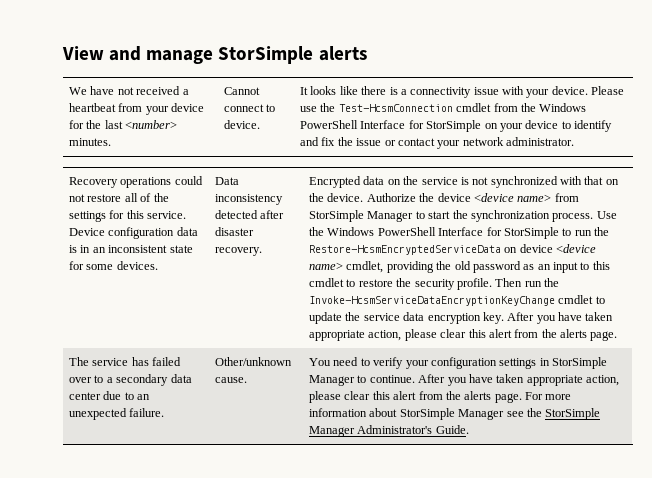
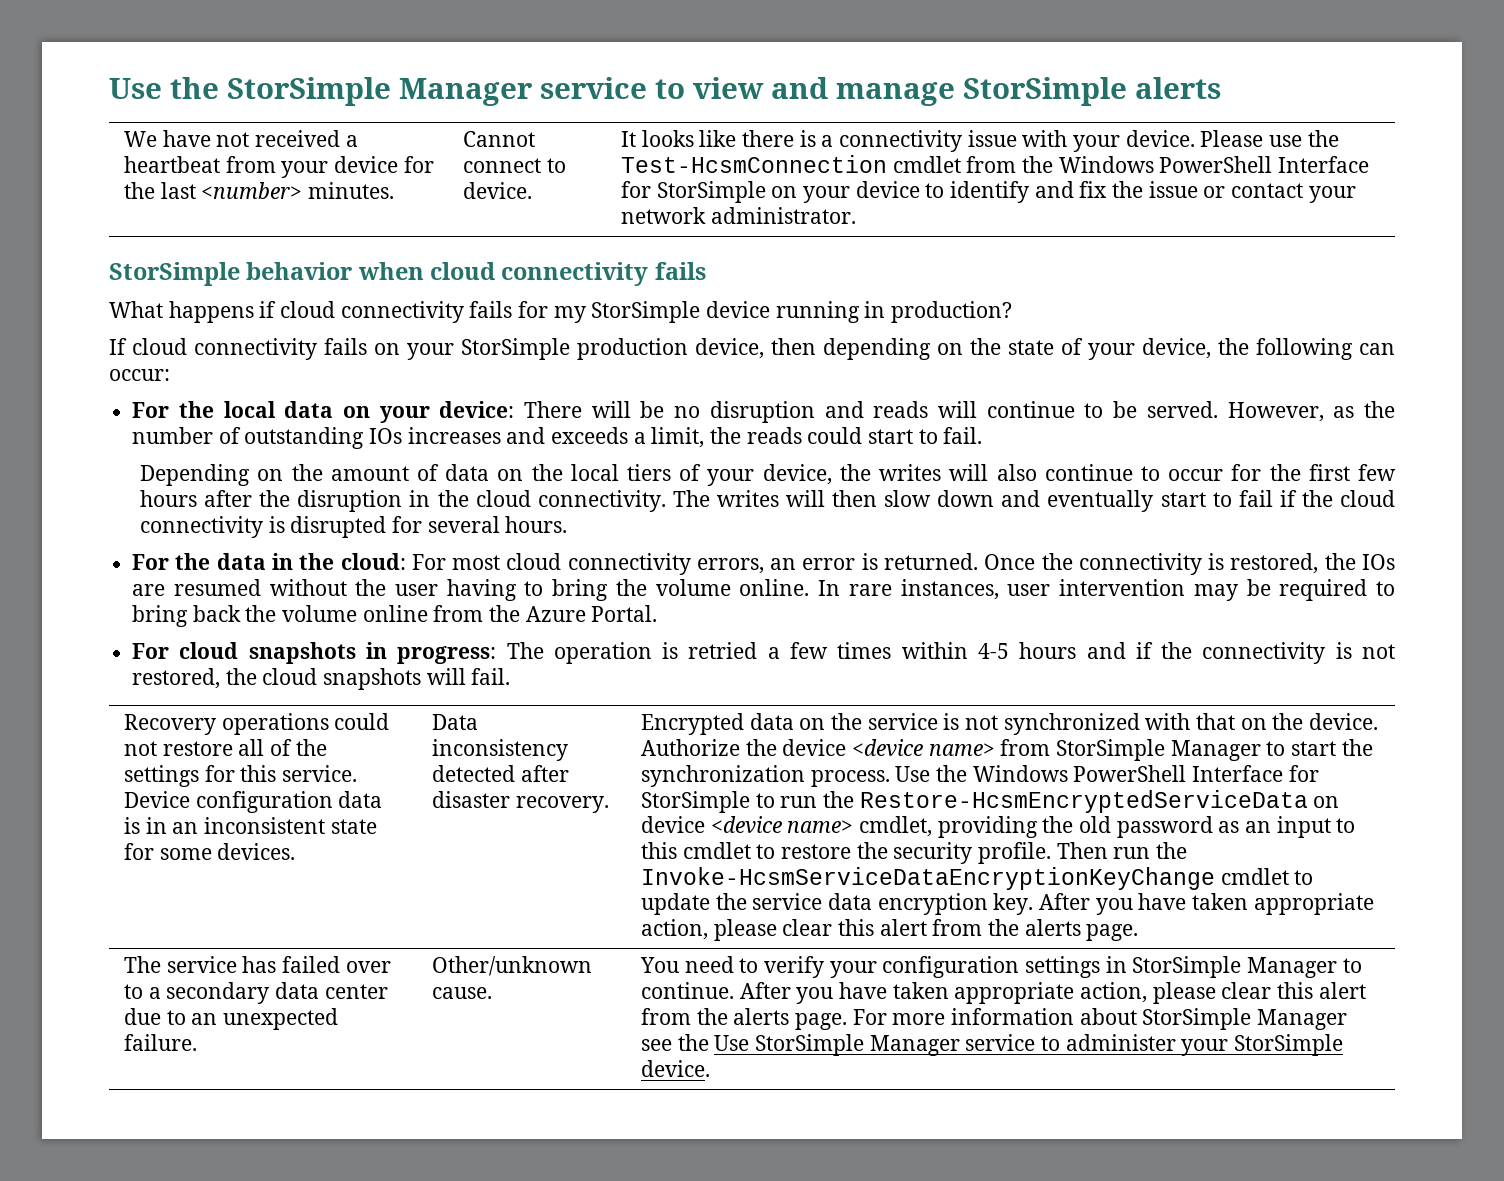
- View and manage StorSimple alerts
+ Use the StorSimple Manager service to view and manage StorSimple alerts
+ StorSimple behavior when cloud connectivity fails
+ What happens if cloud connectivity fails for my StorSimple device running in production?
+ If cloud connectivity fails on your StorSimple production device, then depending on the state of your device, the following can occur:
+ For the local data on your device: There will be no disruption and reads will continue to be served. However, as the number of outstanding IOs increases and exceeds a limit, the reads could start to fail.
+ Depending on the amount of data on the local tiers of your device, the writes will also continue to occur for the first few hours after the disruption in the cloud connectivity. The writes will then slow down and eventually start to fail if the cloud connectivity is disrupted for several hours.
+ For the data in the cloud: For most cloud connectivity errors, an error is returned. Once the connectivity is restored, the IOs are resumed without the user having to bring the volume online. In rare instances, user intervention may be required to bring back the volume online from the Azure Portal.
+ For cloud snapshots in progress: The operation is retried a few times within 4-5 hours and if the connectivity is not restored, the cloud snapshots will fail.
- For more information about StorSimple Manager see the StorSimple Manager Administrator's Guide.
+ For more information about StorSimple Manager see the Use StorSimple Manager service to administer your StorSimple device.

